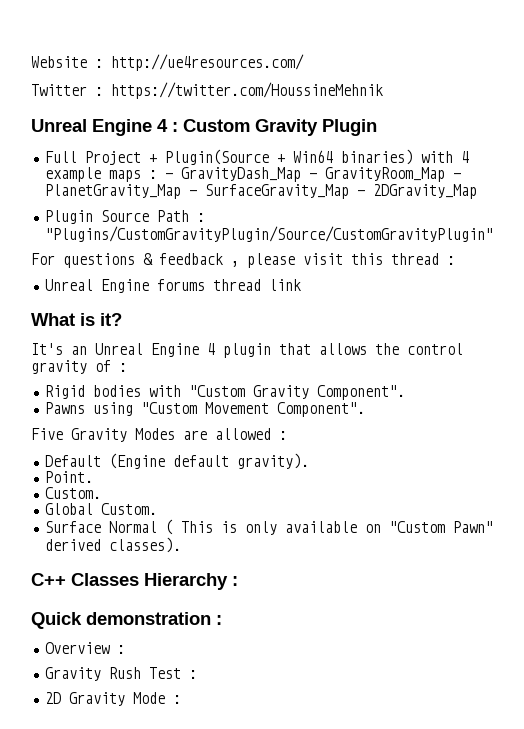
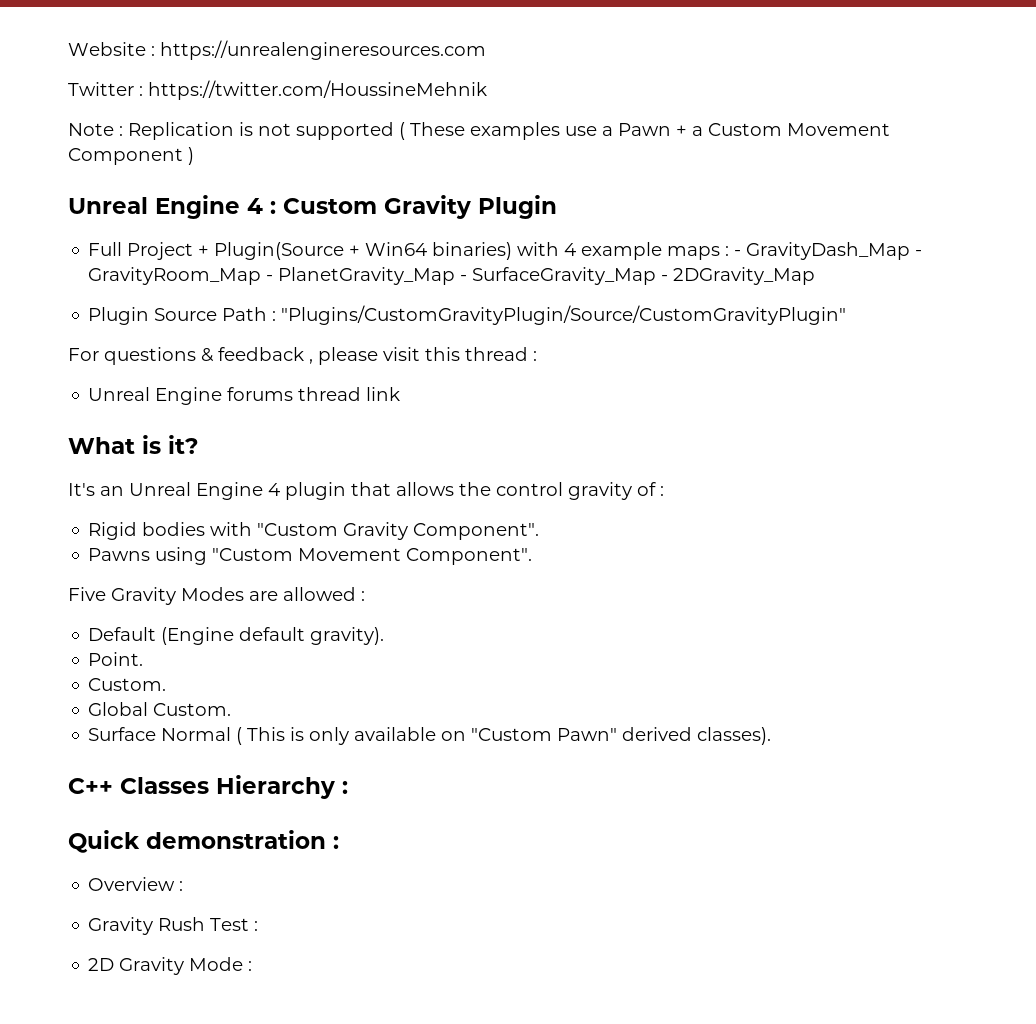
- Website : http://ue4resources.com/
+ Website : https://unrealengineresources.com
+ Note : Replication is not supported ( These examples use a Pawn + a Custom Movement Component )

